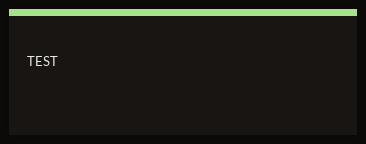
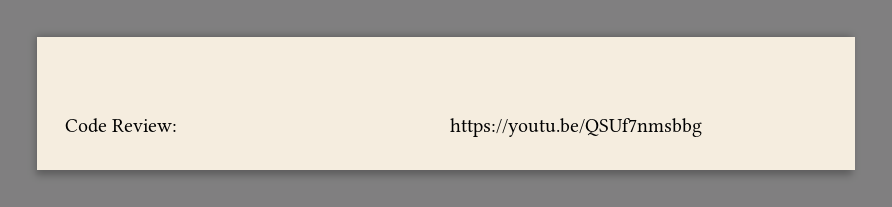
- TEST
+ Code Review: https://youtu.be/QSUf7nmsbbg

